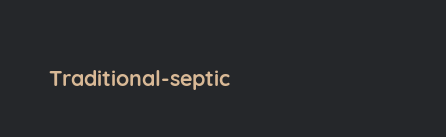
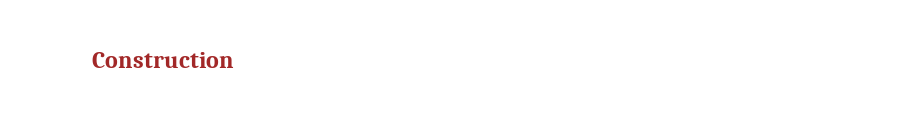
- Traditional-septic
+ Construction

